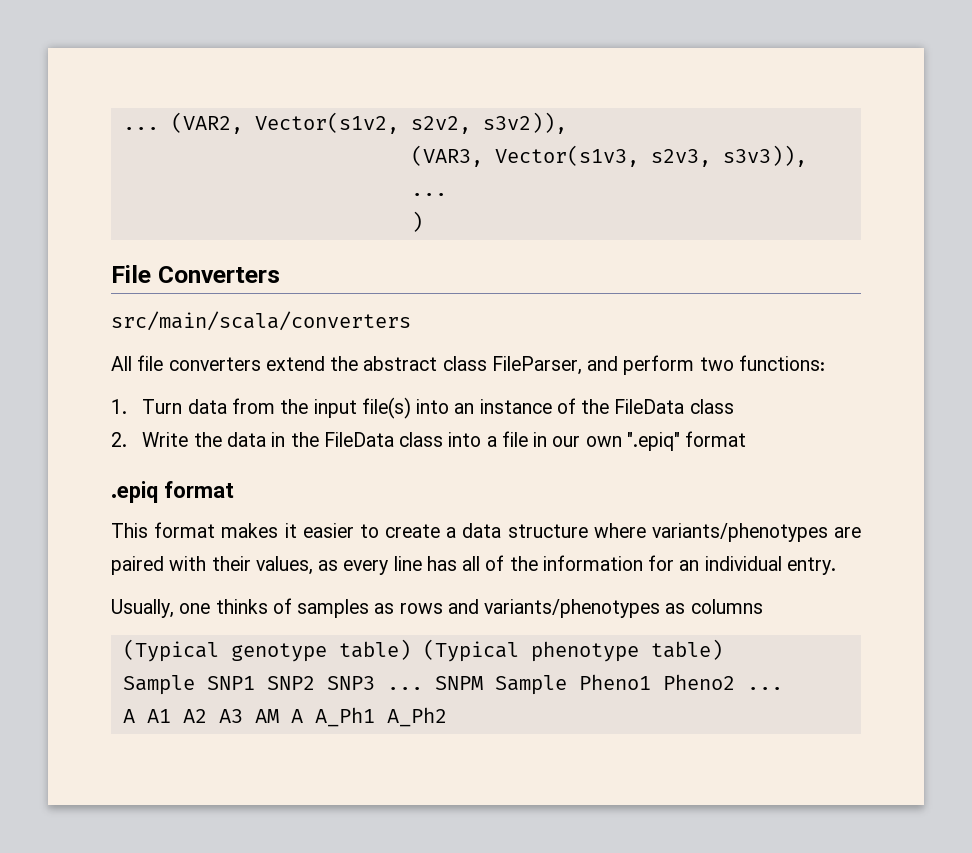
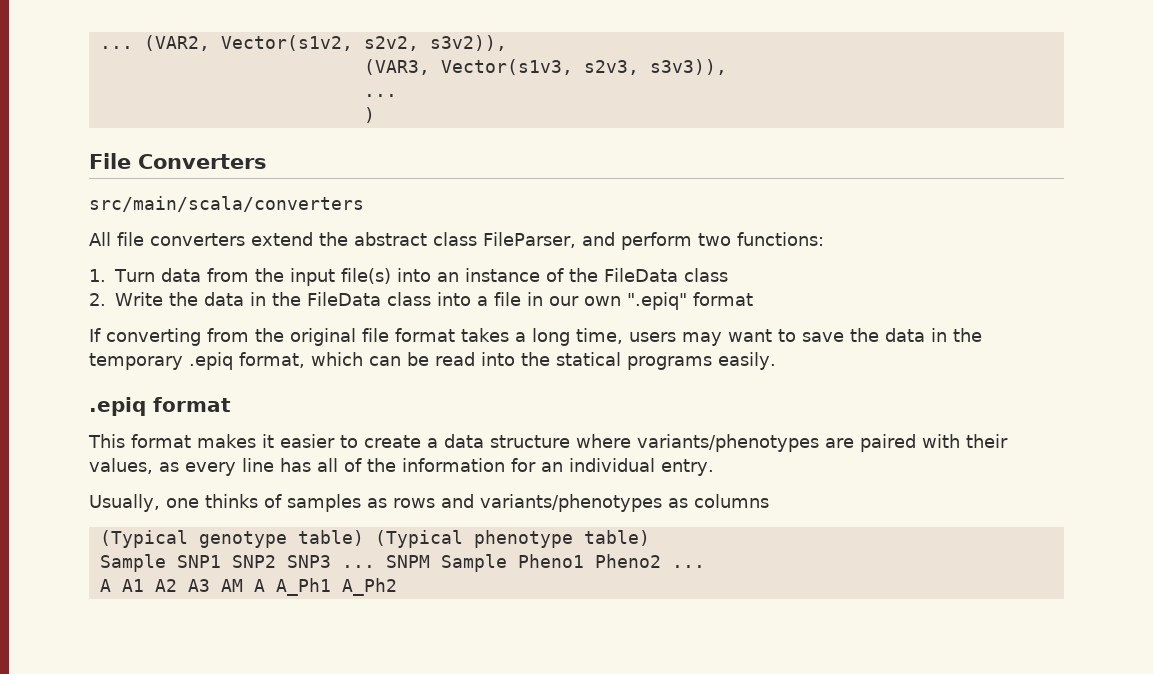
+ If converting from the original file format takes a long time, users may want to save the data in the temporary .epiq format, which can be read into the statical programs easily.

